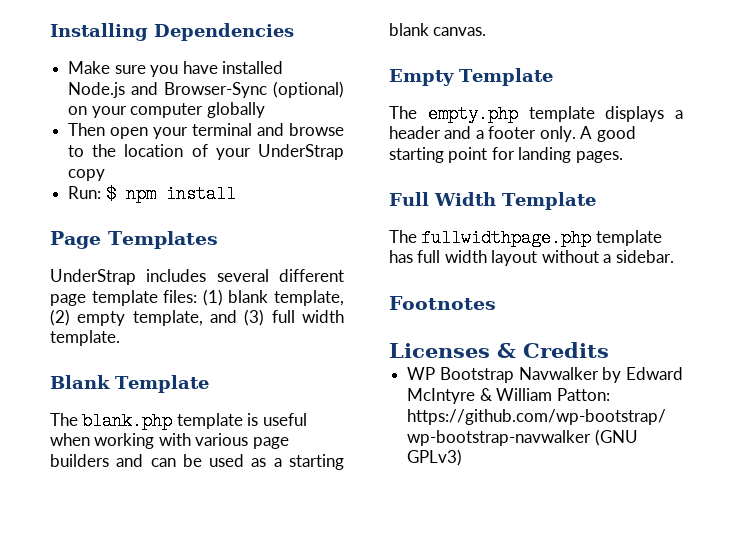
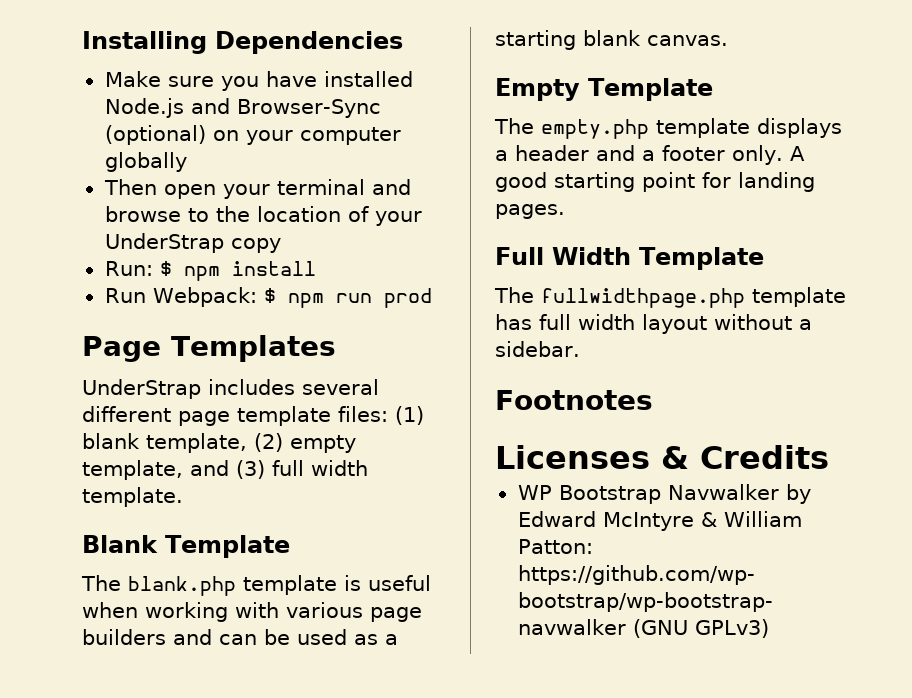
+ Run Webpack: $ npm run prod

